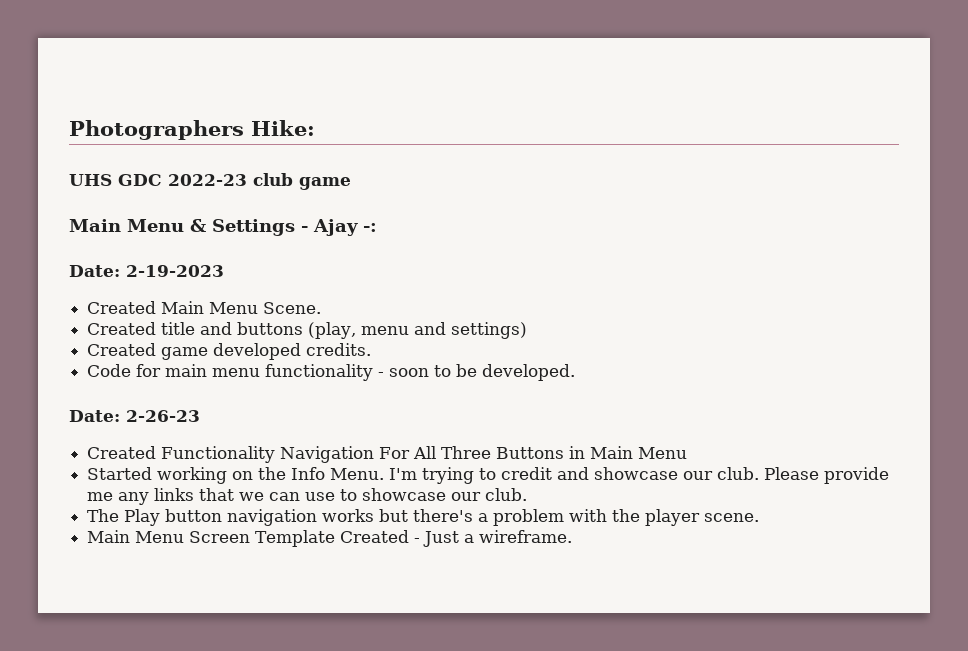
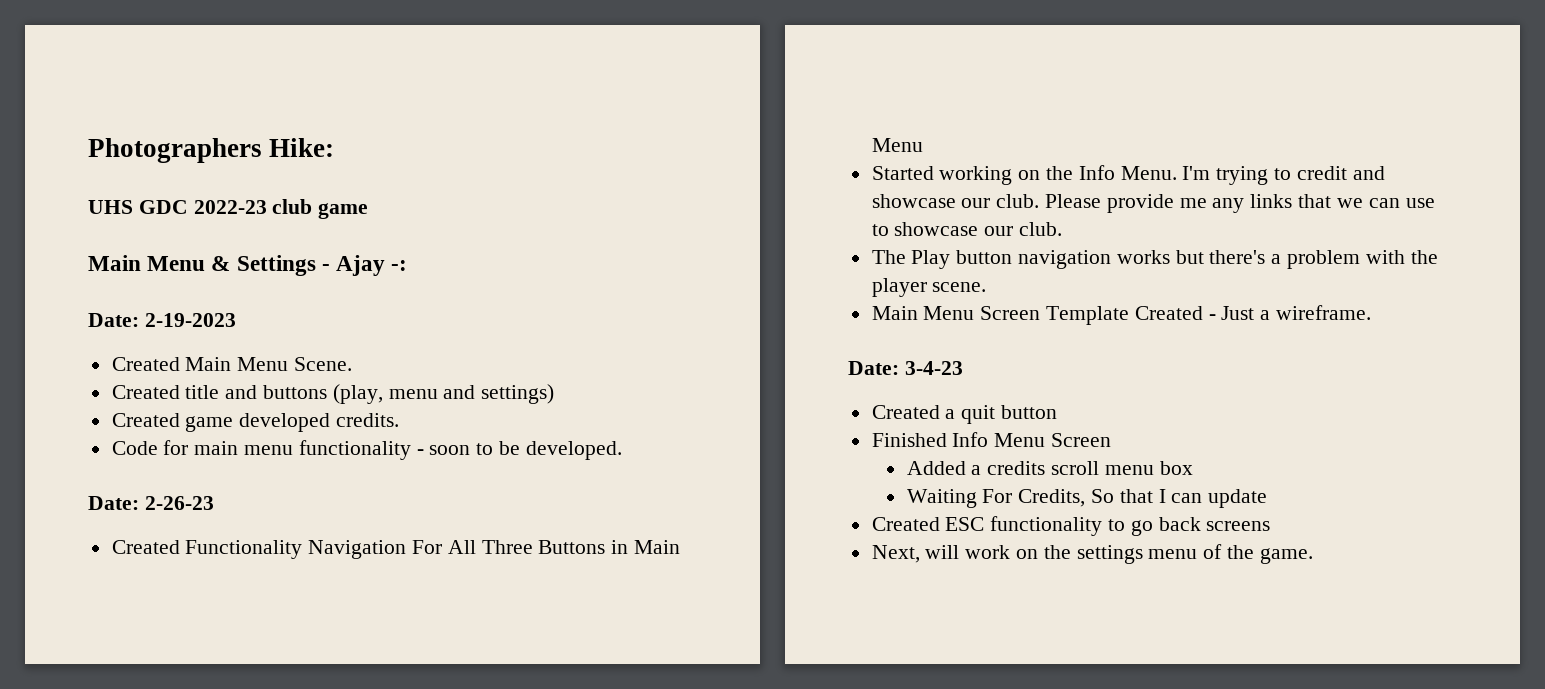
+ Date: 3-4-23
+ Created a quit button
+ Finished Info Menu Screen
+ Added a credits scroll menu box
+ Waiting For Credits, So that I can update
+ Created ESC functionality to go back screens
+ Next, will work on the settings menu of the game.

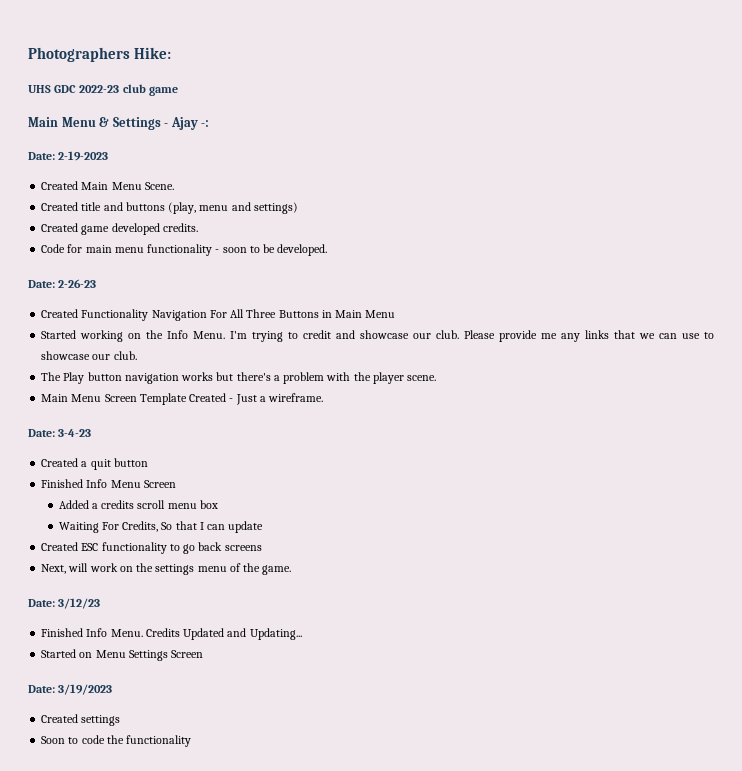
+ Date: 3/12/23
+ Finished Info Menu. Credits Updated and Updating...
+ Started on Menu Settings Screen
+ Date: 3/19/2023
+ Created settings
+ Soon to code the functionality

